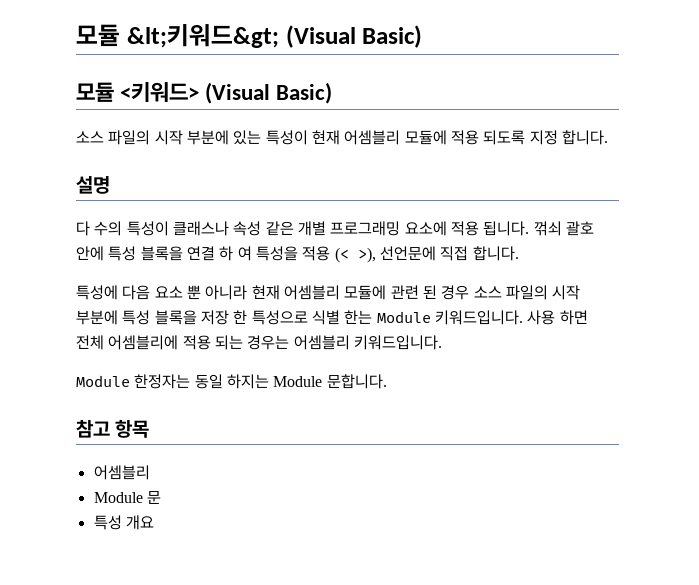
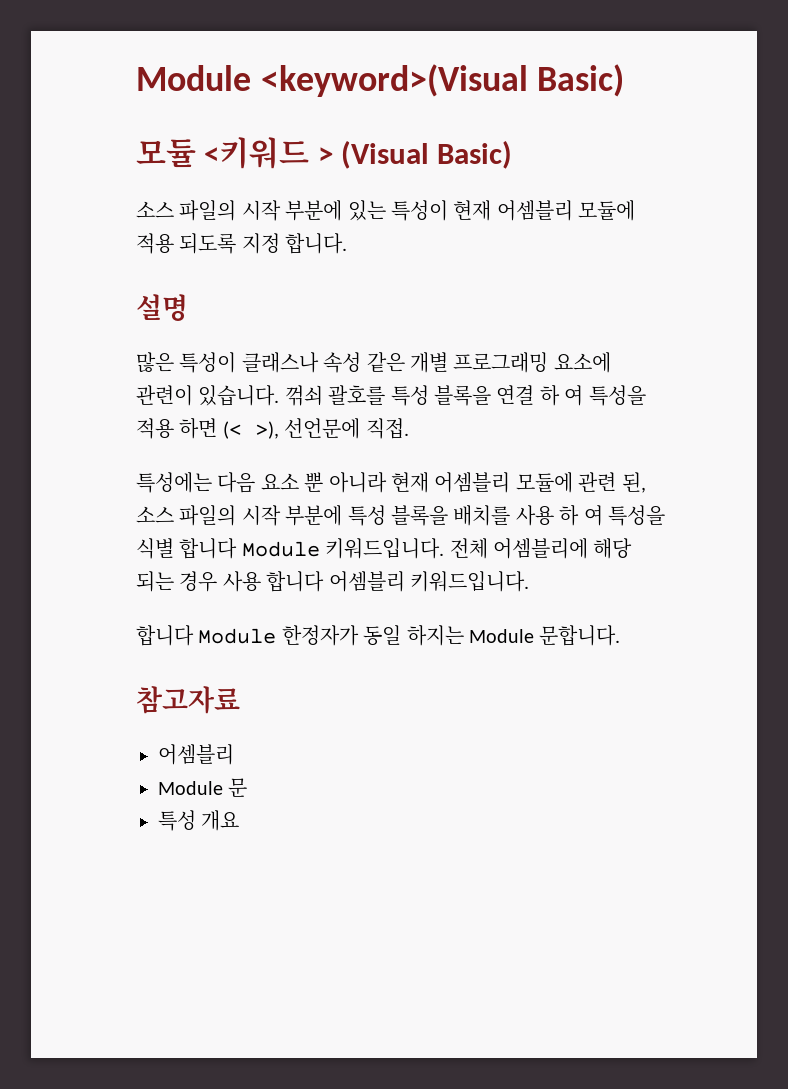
- 모듈 &lt;키워드&gt; (Visual Basic)
+ Module <keyword>(Visual Basic)
- 모듈 <키워드> (Visual Basic)
+ 모듈 <키워드 > (Visual Basic)
- 다 수의 특성이 클래스나 속성 같은 개별 프로그래밍 요소에 적용 됩니다. 꺾쇠 괄호 안에 특성 블록을 연결 하 여 특성을 적용 (< >), 선언문에 직접 합니다.
- 특성에 다음 요소 뿐 아니라 현재 어셈블리 모듈에 관련 된 경우 소스 파일의 시작 부분에 특성 블록을 저장 한 특성으로 식별 한는 Module 키워드입니다. 사용 하면 전체 어셈블리에 적용 되는 경우는 어셈블리 키워드입니다.
+ 많은 특성이 클래스나 속성 같은 개별 프로그래밍 요소에 관련이 있습니다. 꺾쇠 괄호를 특성 블록을 연결 하 여 특성을 적용 하면 (< >), 선언문에 직접.
+ 특성에는 다음 요소 뿐 아니라 현재 어셈블리 모듈에 관련 된, 소스 파일의 시작 부분에 특성 블록을 배치를 사용 하 여 특성을 식별 합니다 Module 키워드입니다. 전체 어셈블리에 해당 되는 경우 사용 합니다 어셈블리 키워드입니다.
- Module 한정자는 동일 하지는 Module 문합니다.
+ 합니다 Module 한정자가 동일 하지는 Module 문합니다.
- 참고 항목
+ 참고자료

